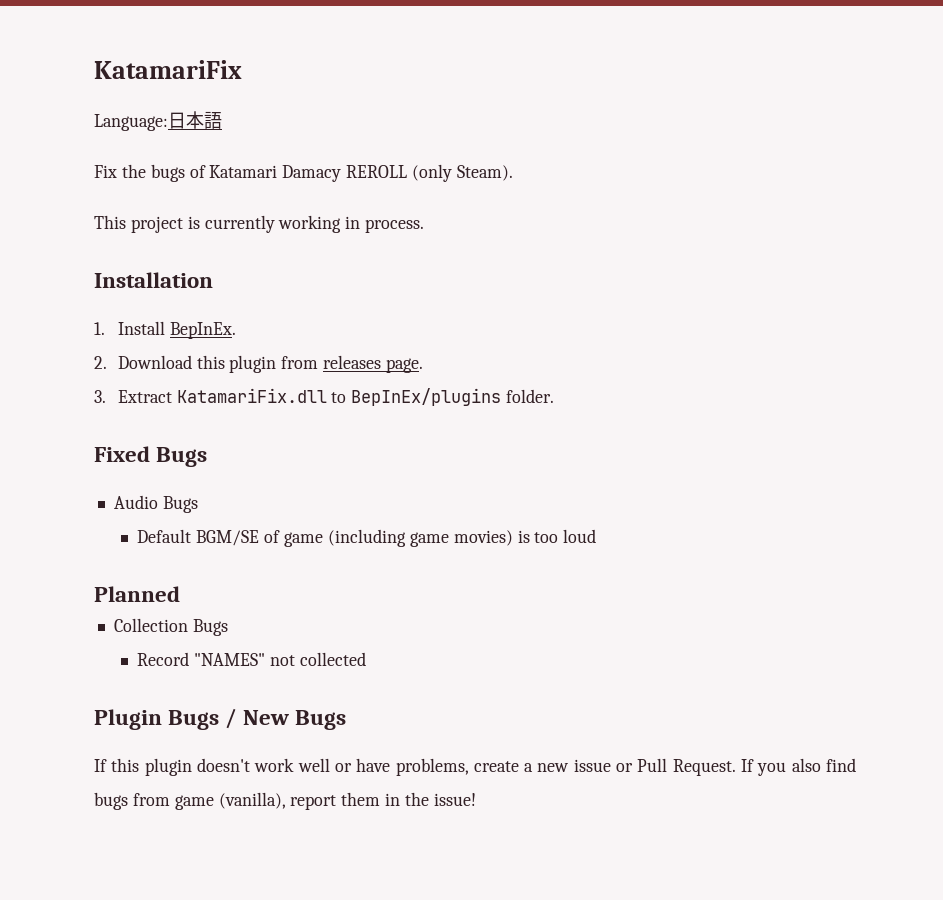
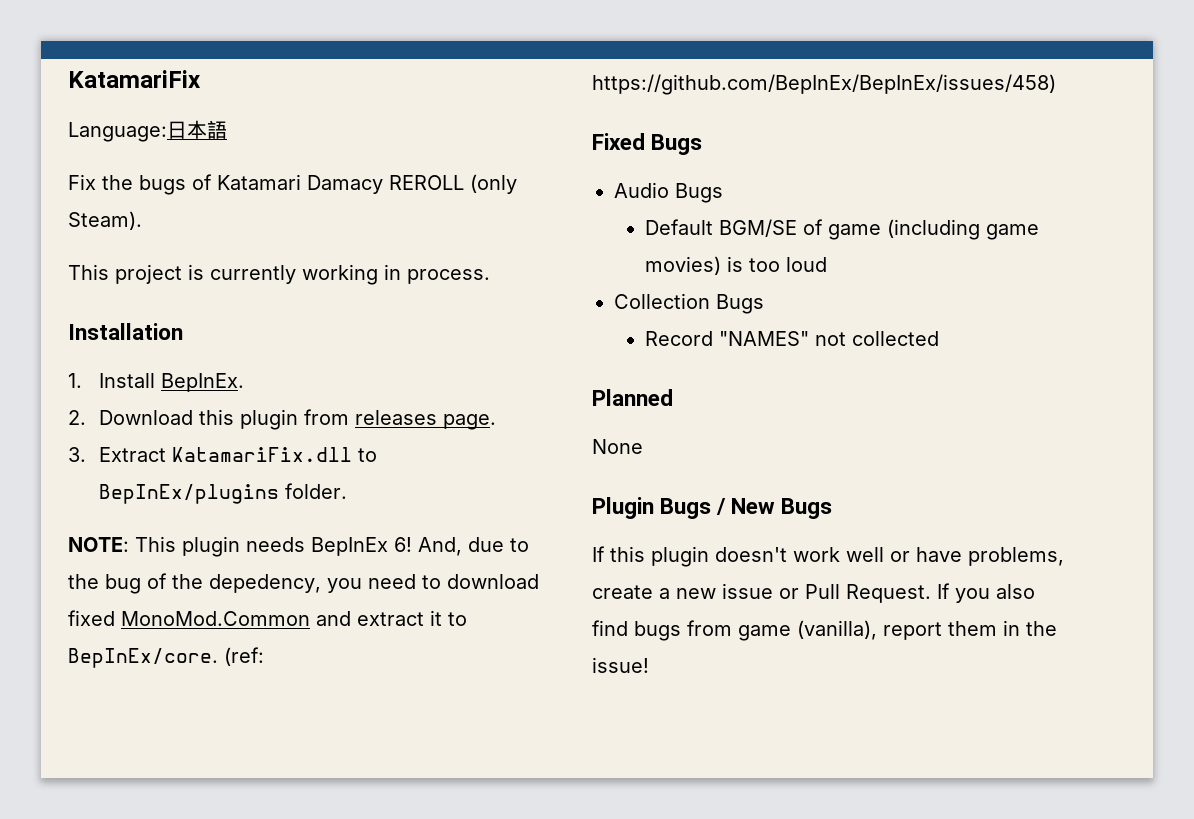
+ NOTE: This plugin needs BepInEx 6! And, due to the bug of the depedency, you need to download fixed MonoMod.Common and extract it to BepInEx/core. (ref: https://github.com/BepInEx/BepInEx/issues/458)
- Planned
+ Planned
+ None

